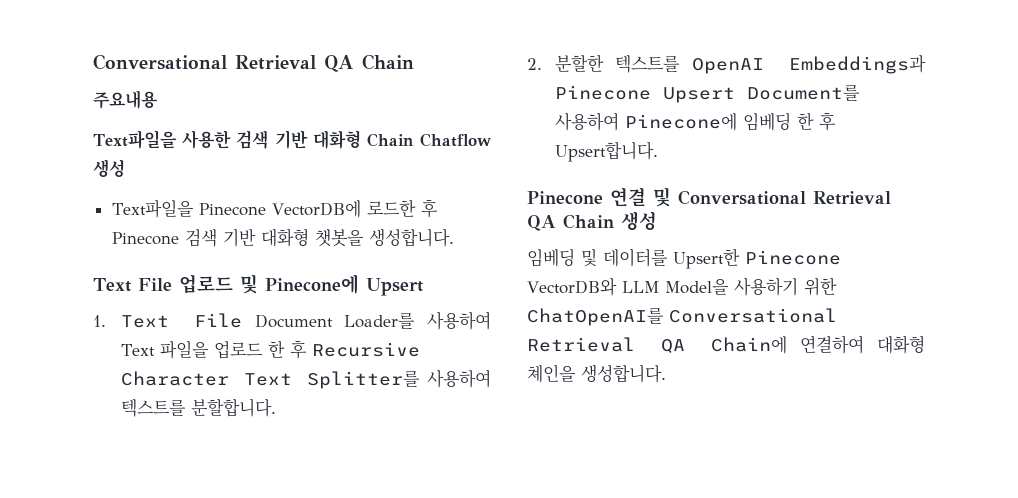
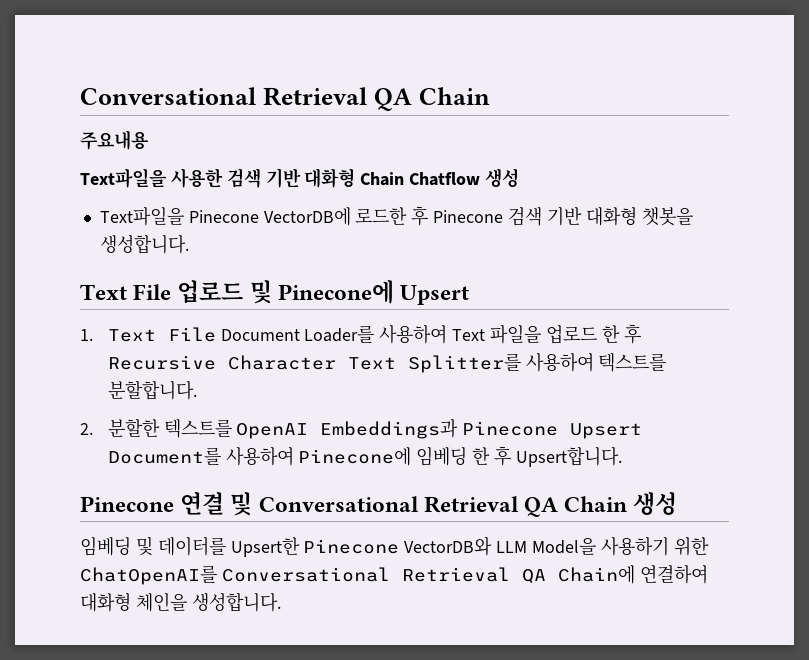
- 임베딩 및 데이터를 Upsert한 Pinecone VectorDB와 LLM Model을 사용하기 위한 ChatOpenAI를 Conversational Retrieval QA Chain에 연결하여 대화형 쳬인을 생성합니다.
+ 임베딩 및 데이터를 Upsert한 Pinecone VectorDB와 LLM Model을 사용하기 위한 ChatOpenAI를 Conversational Retrieval QA Chain에 연결하여 대화형 체인을 생성합니다.

